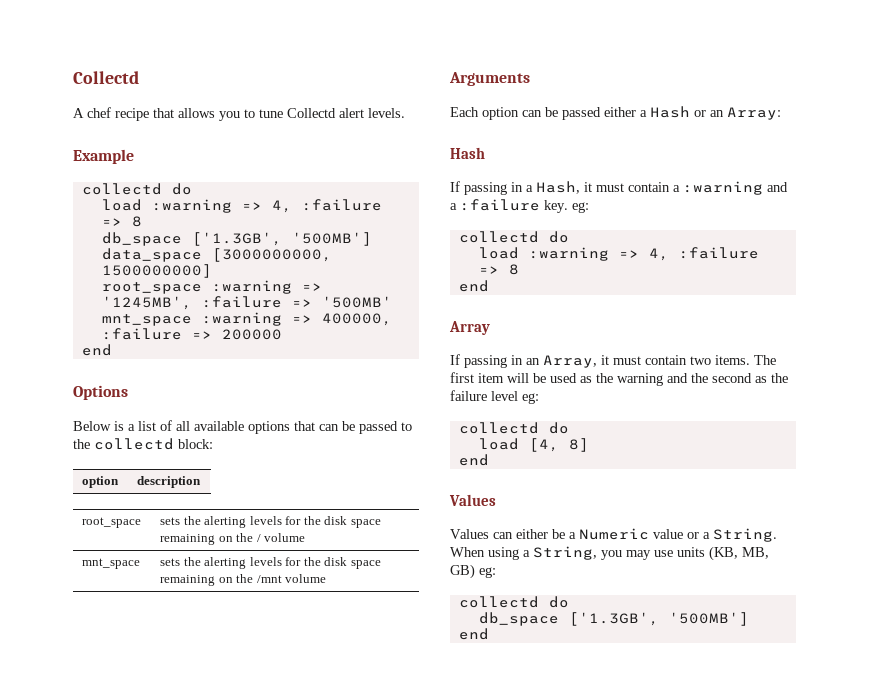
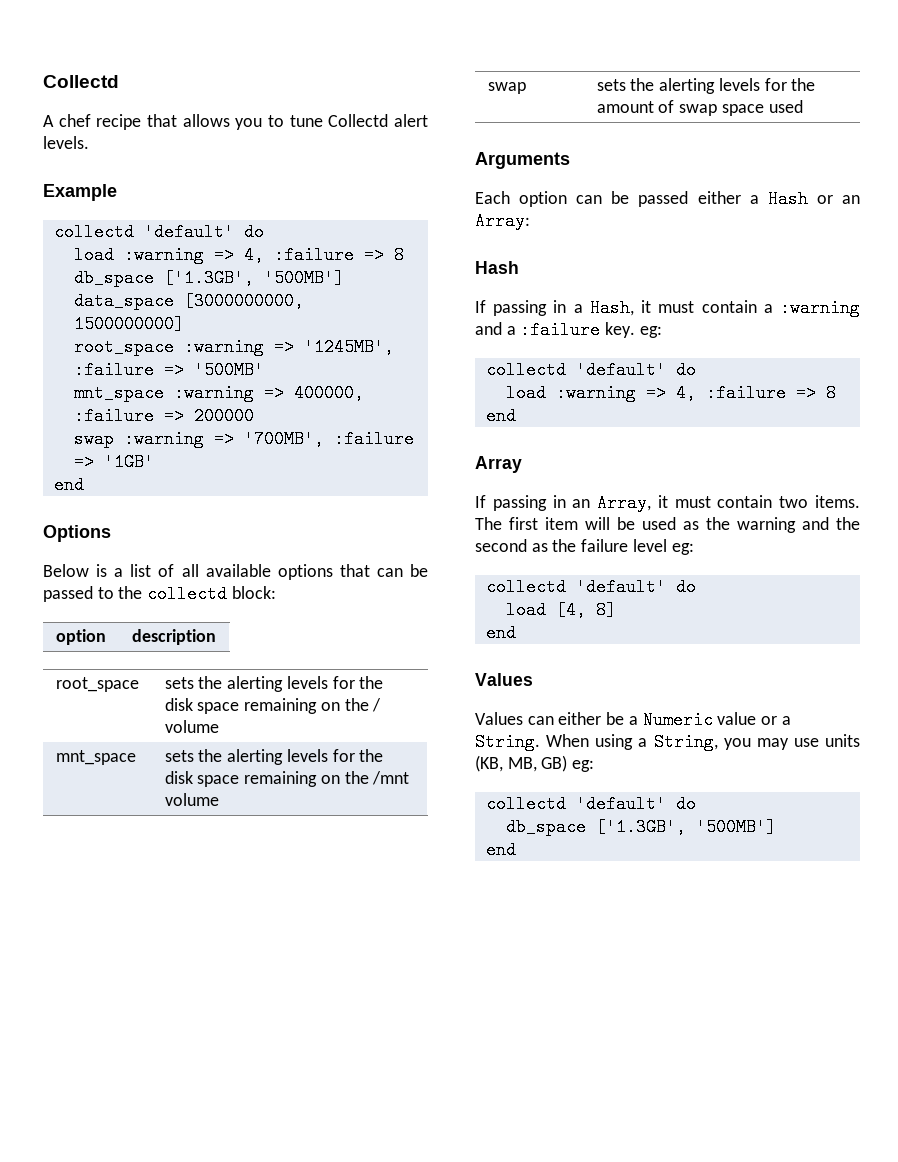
  Example
- collectd do
+ collectd 'default' do
+ swap :warning => '700MB', :failure => '1GB'
+ swap | sets the alerting levels for the amount of swap space used
  If passing in a Hash, it must contain a :warning and a :failure key. eg:
- collectd do
+ collectd 'default' do
  The first item will be used as the warning and the second as the failure level eg:
- collectd do
+ collectd 'default' do
  When using a String, you may use units (KB, MB, GB) eg:
- collectd do
+ collectd 'default' do

